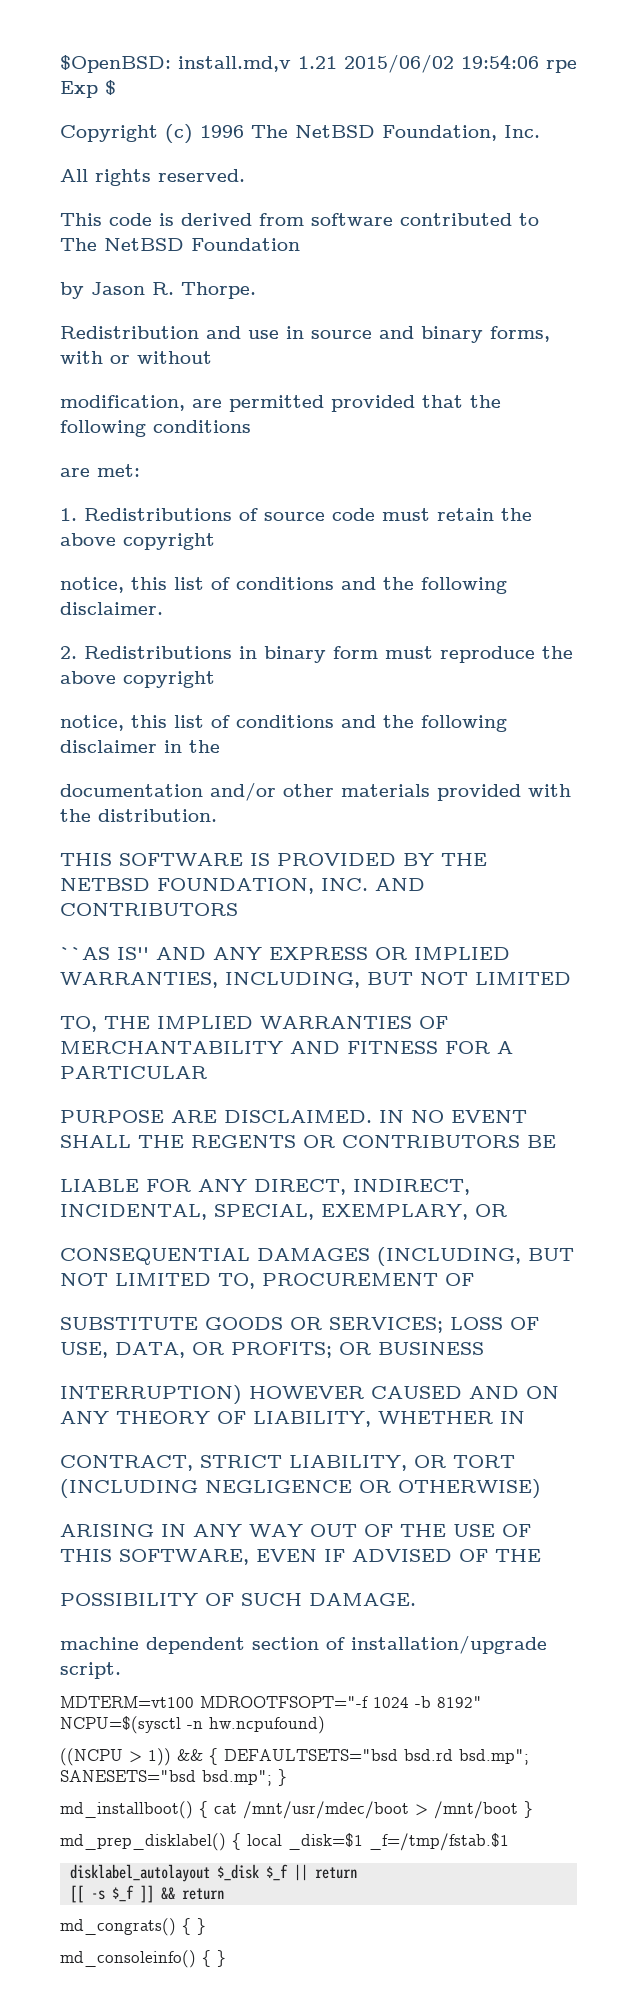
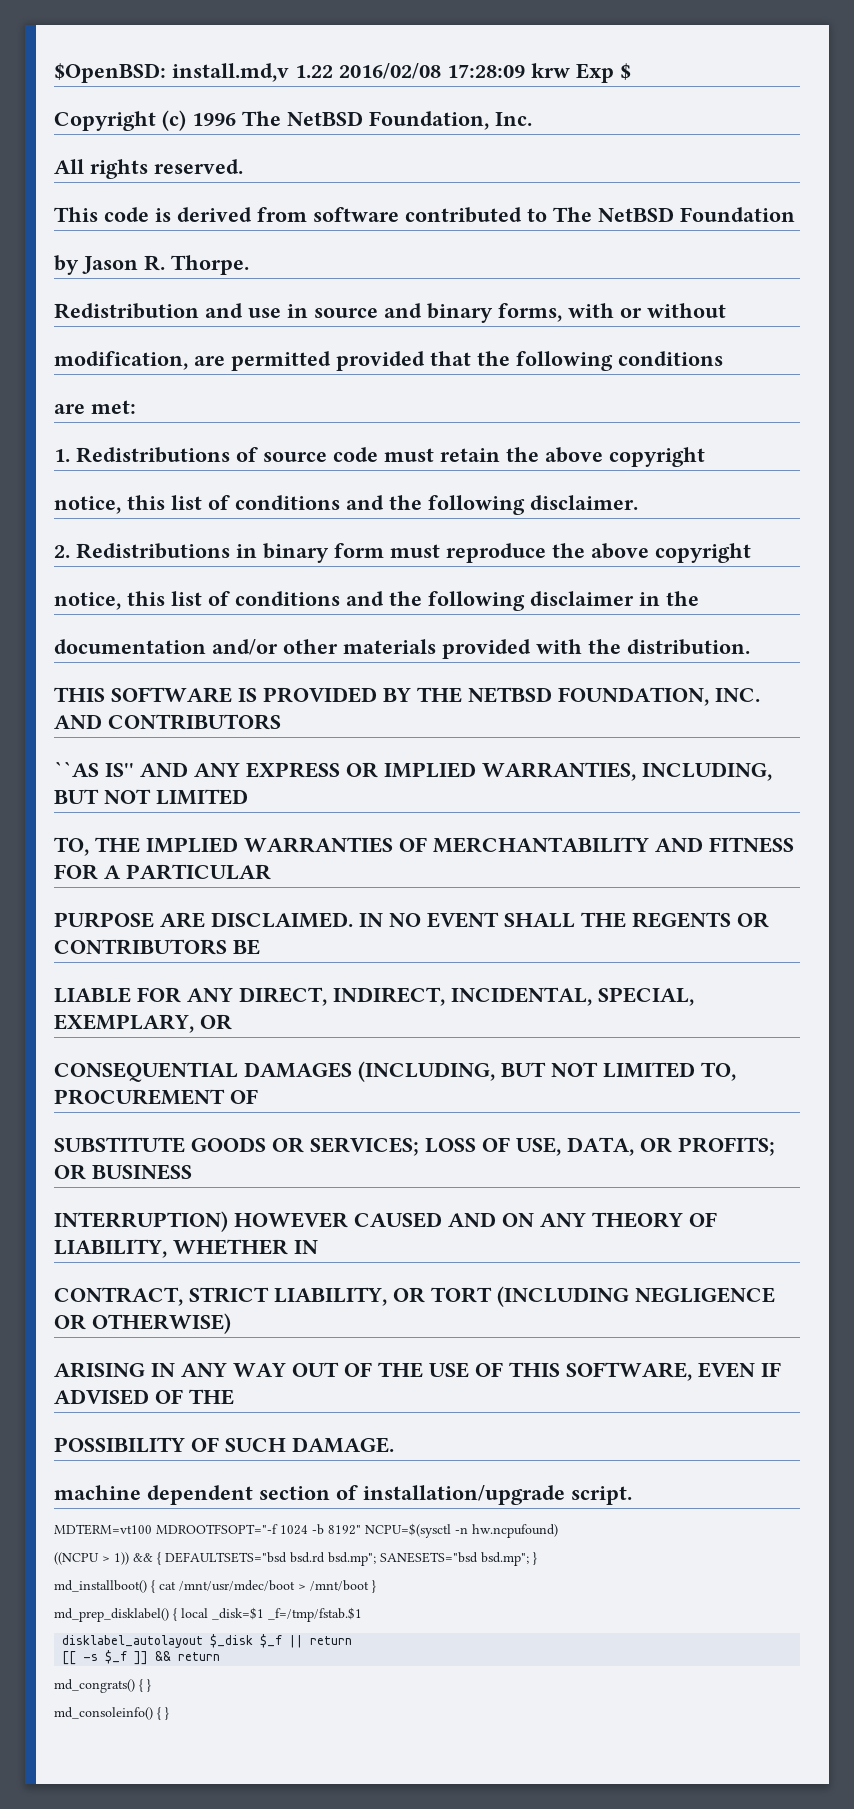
- $OpenBSD: install.md,v 1.21 2015/06/02 19:54:06 rpe Exp $
+ $OpenBSD: install.md,v 1.22 2016/02/08 17:28:09 krw Exp $

